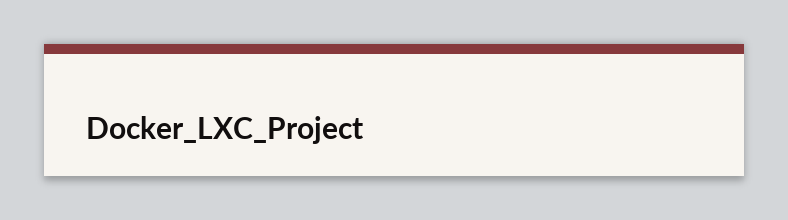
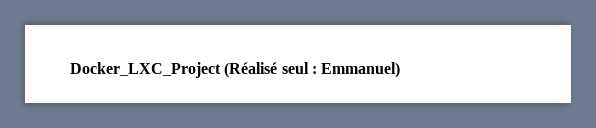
- Docker_LXC_Project
+ Docker_LXC_Project (Réalisé seul : Emmanuel)

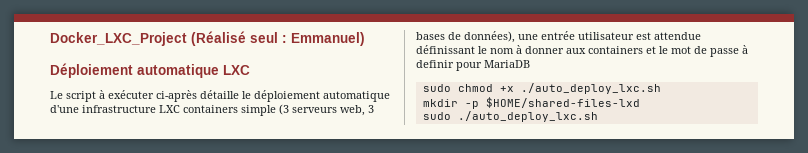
+ Déploiement automatique LXC
+ Le script à exécuter ci-après détaille le déploiement automatique d'une infrastructure LXC containers simple (3 serveurs web, 3 bases de données), une entrée utilisateur est attendue définissant le nom à donner aux containers et le mot de passe à definir pour MariaDB
+ sudo chmod +x ./auto_deploy_lxc.sh
+ mkdir -p $HOME/shared-files-lxd
+ sudo ./auto_deploy_lxc.sh

